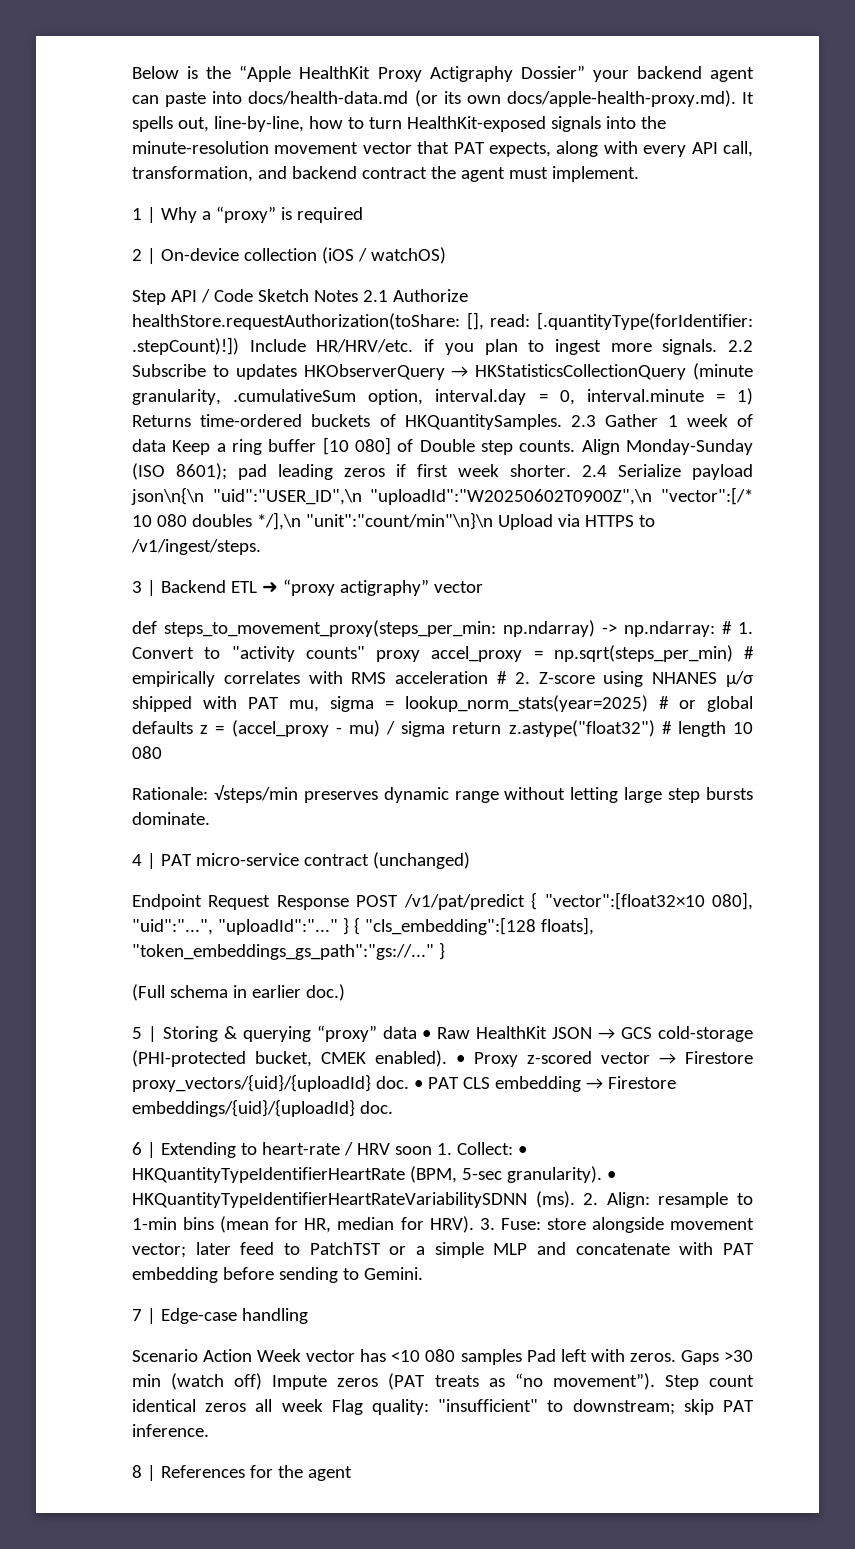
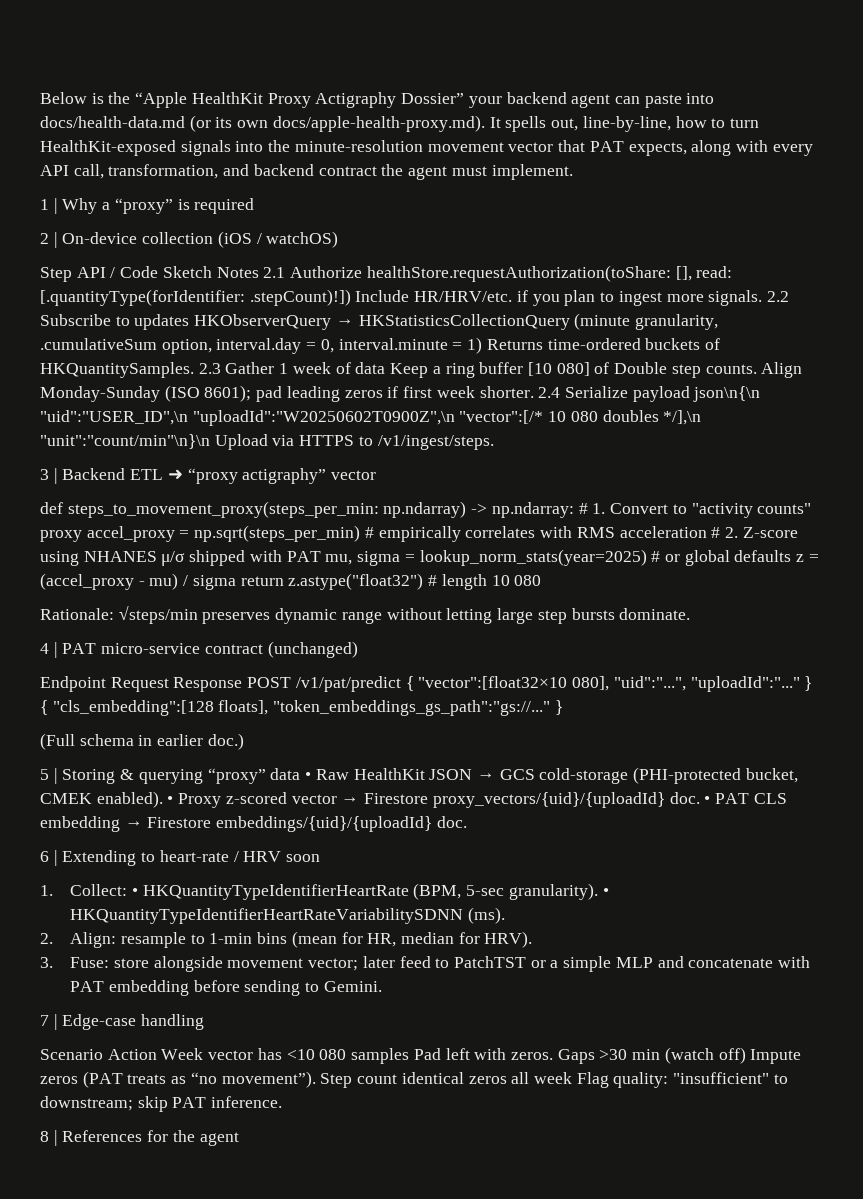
- 6 | Extending to heart-rate / HRV soon 1. Collect: • HKQuantityTypeIdentifierHeartRate (BPM, 5-sec granularity).
+ 6 | Extending to heart-rate / HRV soon
+ 1. Collect: • HKQuantityTypeIdentifierHeartRate (BPM, 5-sec granularity).
- • HKQuantityTypeIdentifierHeartRateVariabilitySDNN (ms). 2. Align: resample to 1-min bins (mean for HR, median for HRV). 3. Fuse: store alongside movement vector; later feed to PatchTST or a simple MLP and concatenate with PAT embedding before sending to Gemini.
+ • HKQuantityTypeIdentifierHeartRateVariabilitySDNN (ms).
+ 2. Align: resample to 1-min bins (mean for HR, median for HRV).
+ 3. Fuse: store alongside movement vector; later feed to PatchTST or a simple MLP and concatenate with PAT embedding before sending to Gemini.

